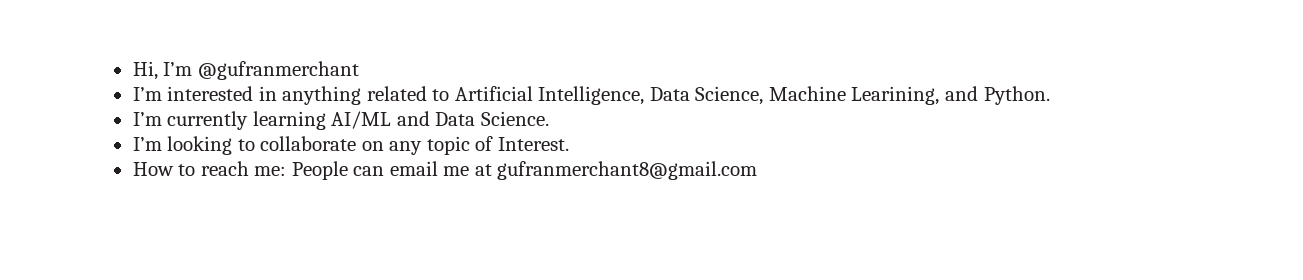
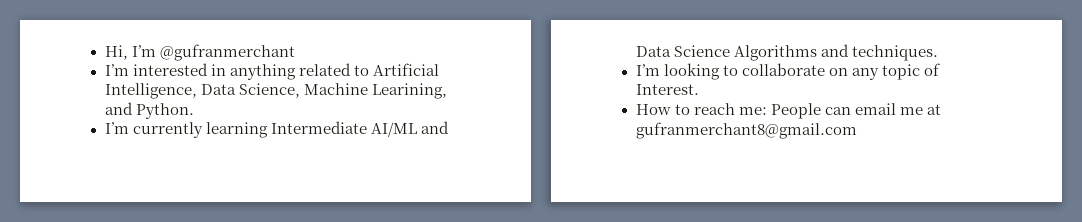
- I’m currently learning AI/ML and Data Science.
+ I’m currently learning Intermediate AI/ML and Data Science Algorithms and techniques.

